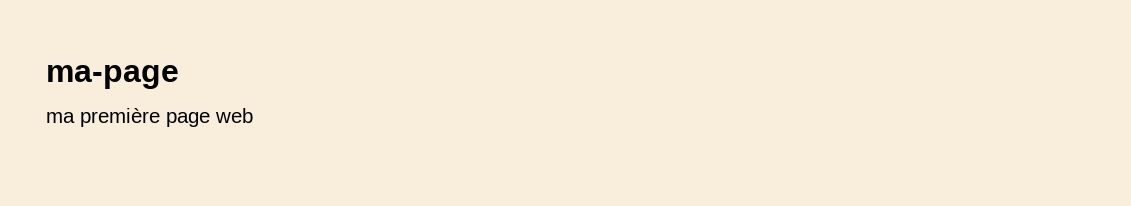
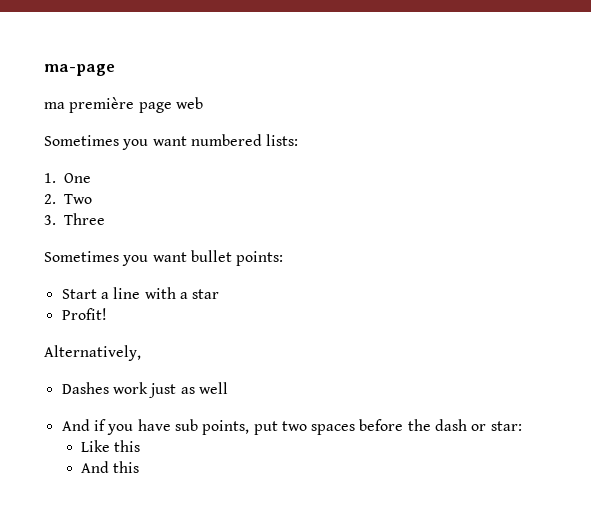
+ Sometimes you want numbered lists:
+ 1. One
+ 2. Two
+ 3. Three
+ Sometimes you want bullet points:
+ Start a line with a star
+ Profit!
+ Alternatively,
+ Dashes work just as well
+ And if you have sub points, put two spaces before the dash or star:
+ Like this
+ And this

